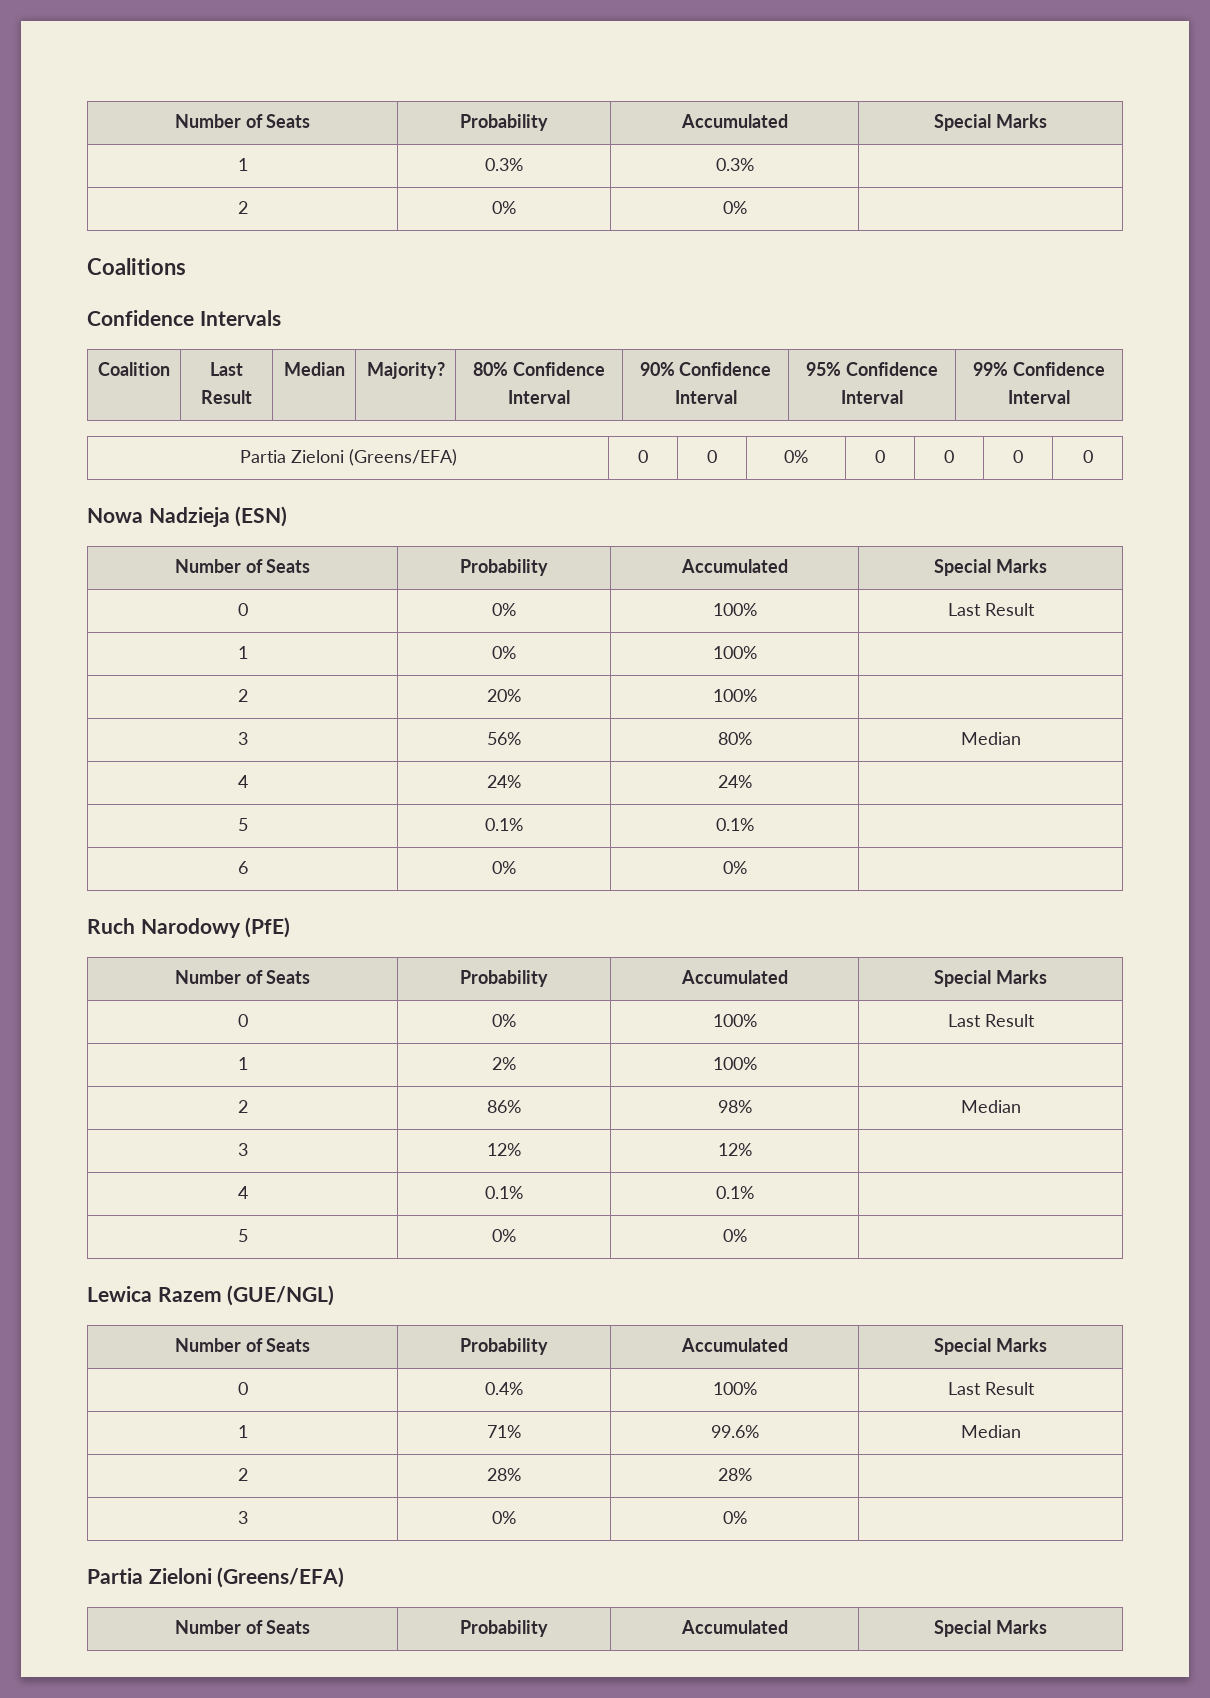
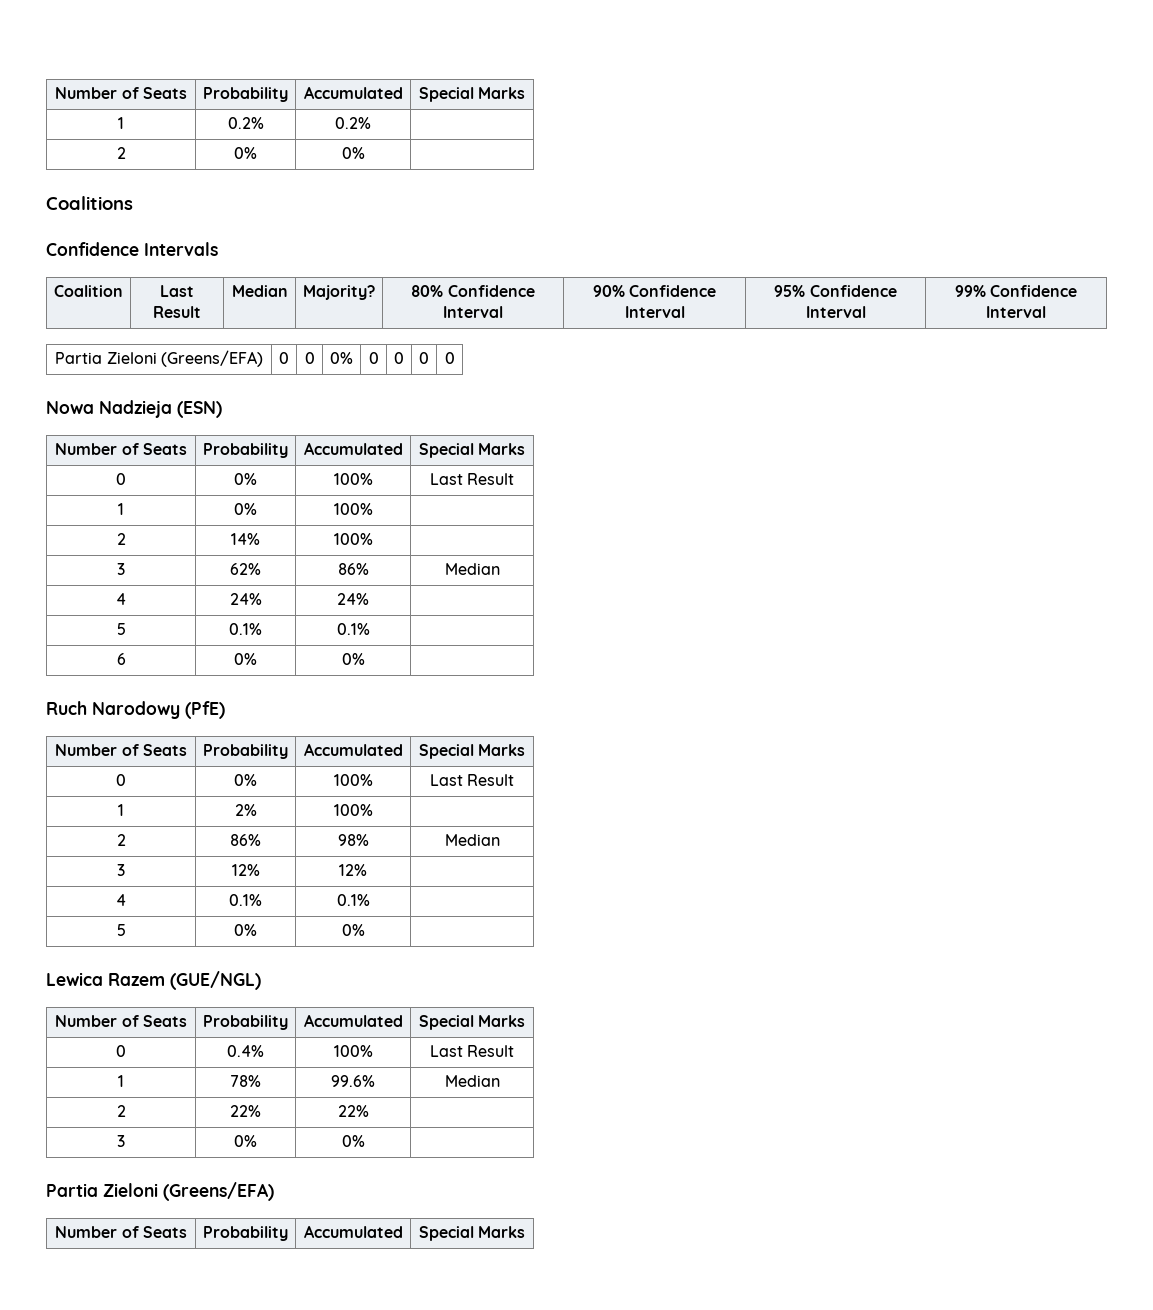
- 1 | 0.3% | 0.3% |
+ 1 | 0.2% | 0.2% |
- 2 | 20% | 100% |
+ 2 | 14% | 100% |
- 3 | 56% | 80% | Median
+ 3 | 62% | 86% | Median
- 1 | 71% | 99.6% | Median
+ 1 | 78% | 99.6% | Median
- 2 | 28% | 28% |
+ 2 | 22% | 22% |

